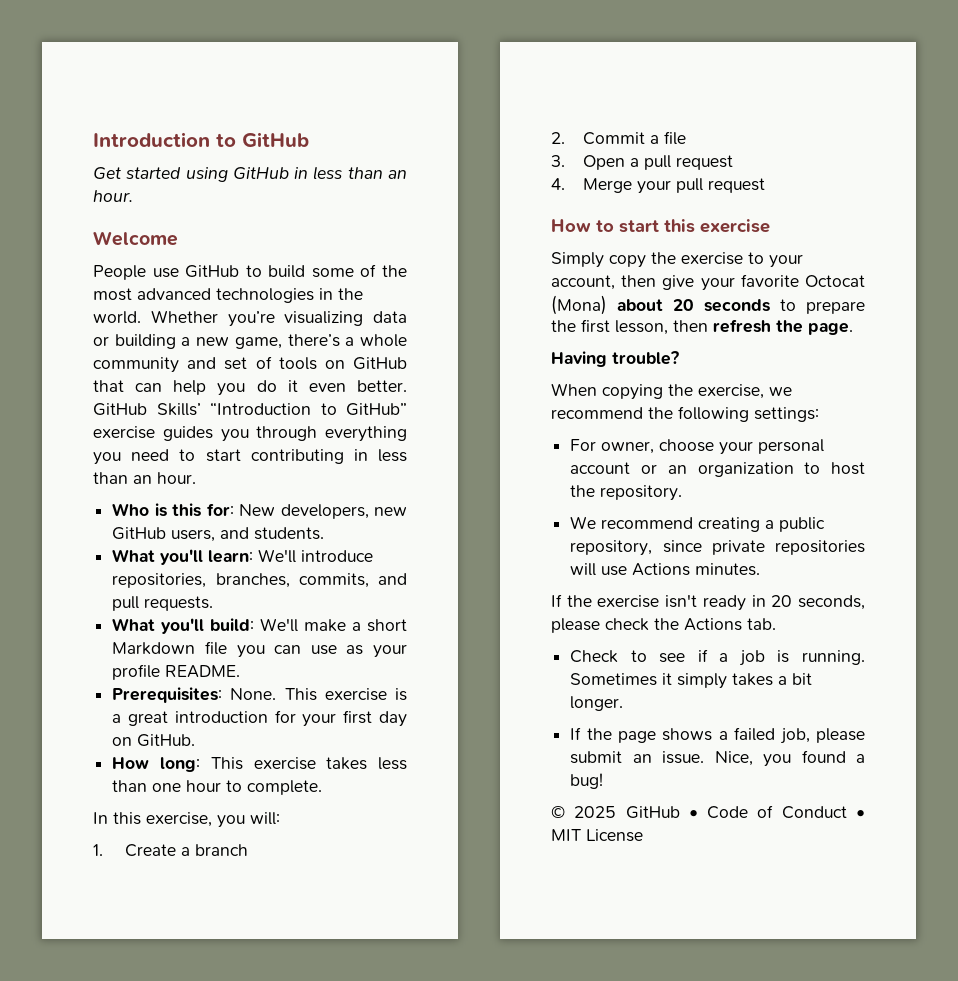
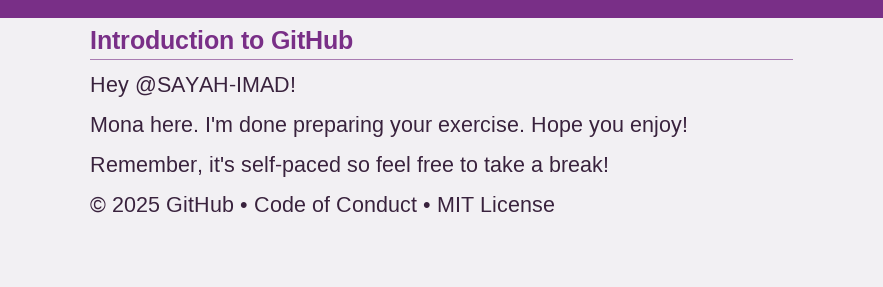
- Get started using GitHub in less than an hour.
- Welcome
- People use GitHub to build some of the most advanced technologies in the world. Whether you’re visualizing data or building a new game, there’s a whole community and set of tools on GitHub that can help you do it even better. GitHub Skills’ “Introduction to GitHub” exercise guides you through everything you need to start contributing in less than an hour.
- Who is this for: New developers, new GitHub users, and students.
- What you'll learn: We'll introduce repositories, branches, commits, and pull requests.
- What you'll build: We'll make a short Markdown file you can use as your profile README.
- Prerequisites: None. This exercise is a great introduction for your first day on GitHub.
- How long: This exercise takes less than one hour to complete.
- In this exercise, you will:
- 1. Create a branch
- 2. Commit a file
- 3. Open a pull request
- 4. Merge your pull request
- How to start this exercise
- Simply copy the exercise to your account, then give your favorite Octocat (Mona) about 20 seconds to prepare the first lesson, then refresh the page.
- Having trouble?
- When copying the exercise, we recommend the following settings:
- For owner, choose your personal account or an organization to host the repository.
- We recommend creating a public repository, since private repositories will use Actions minutes.
- If the exercise isn't ready in 20 seconds, please check the Actions tab.
- Check to see if a job is running. Sometimes it simply takes a bit longer.
- If the page shows a failed job, please submit an issue. Nice, you found a bug!
+ Hey @SAYAH-IMAD!
+ Mona here. I'm done preparing your exercise. Hope you enjoy!
+ Remember, it's self-paced so feel free to take a break!

